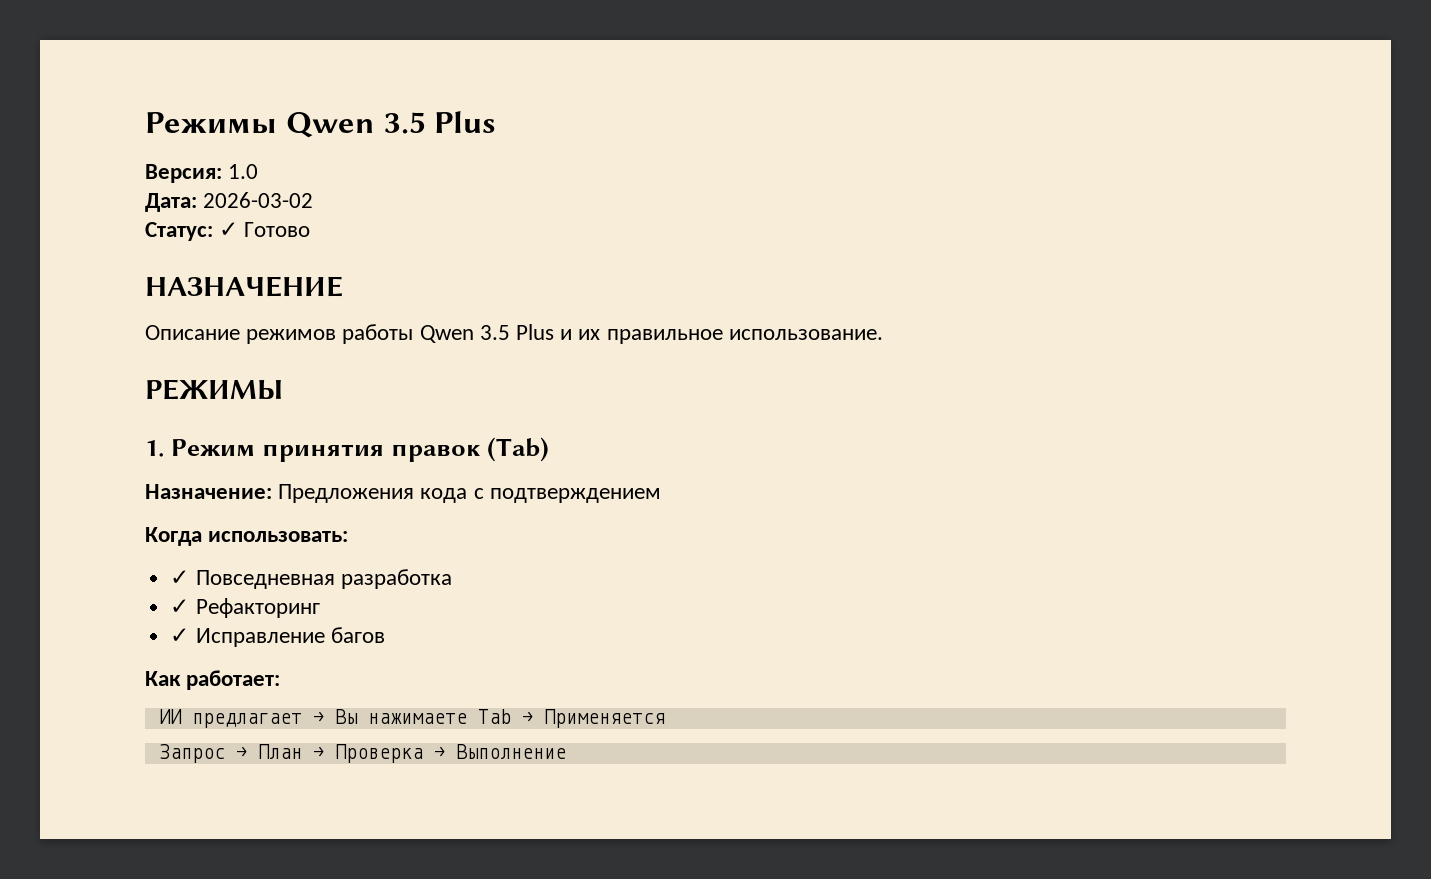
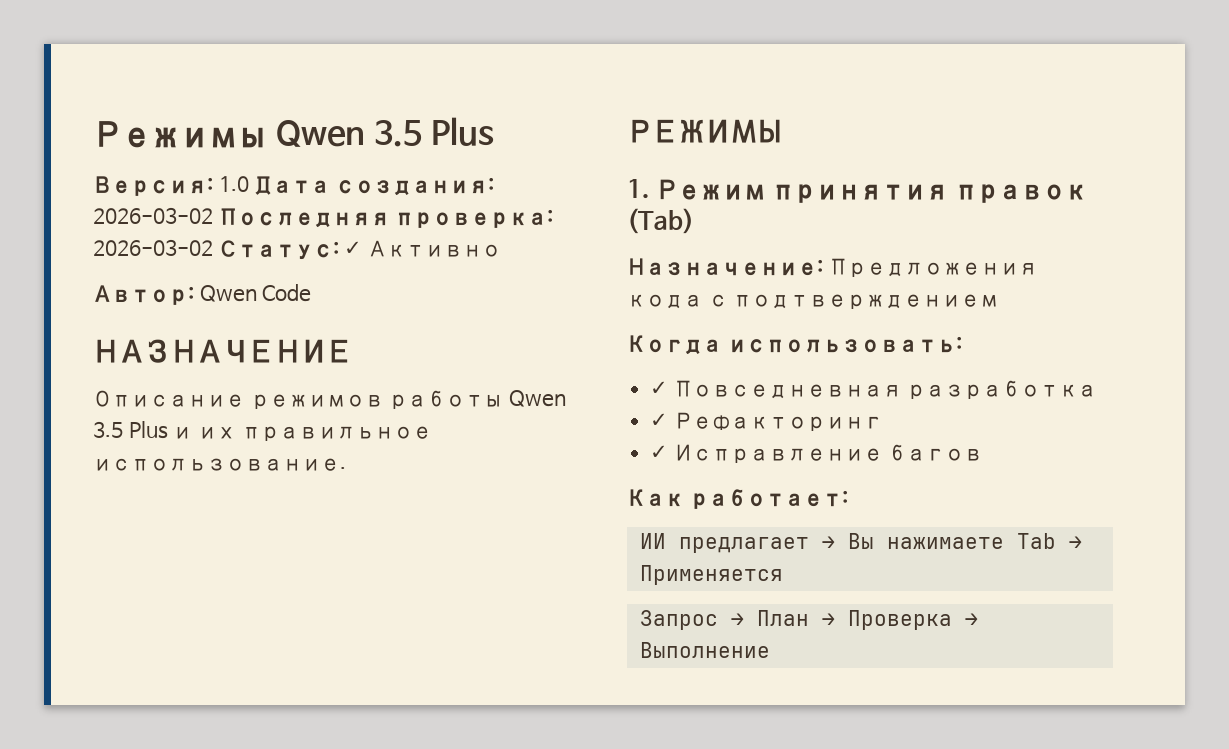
- Версия: 1.0
- Дата: 2026-03-02
- Статус: ✓ Готово
+ Версия: 1.0 Дата создания: 2026-03-02 Последняя проверка: 2026-03-02 Статус: ✓ Активно
+ Автор: Qwen Code

